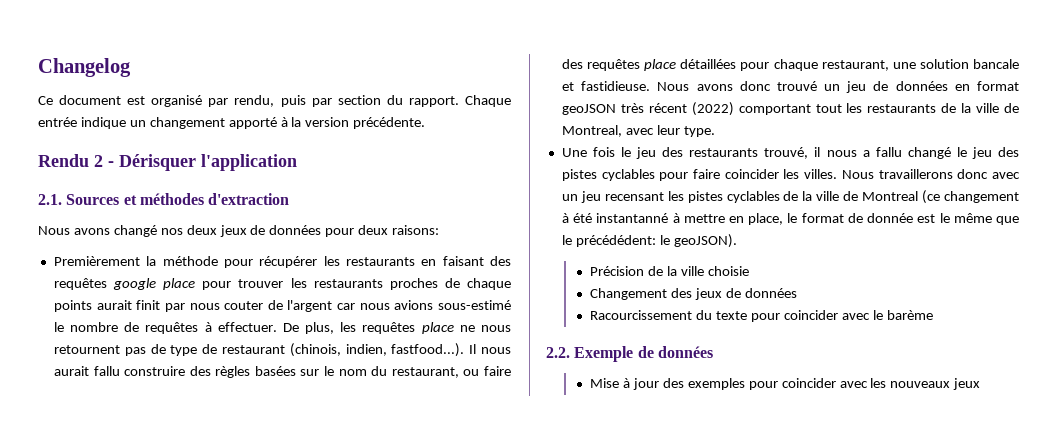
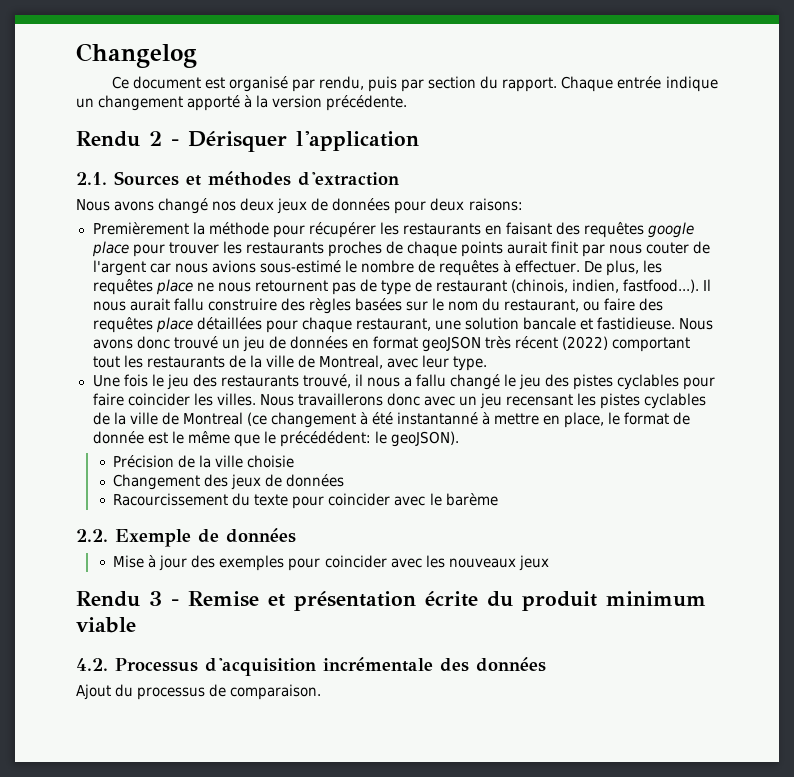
+ Rendu 3 - Remise et présentation écrite du produit minimum viable
+ 4.2. Processus d'acquisition incrémentale des données
+ Ajout du processus de comparaison.

